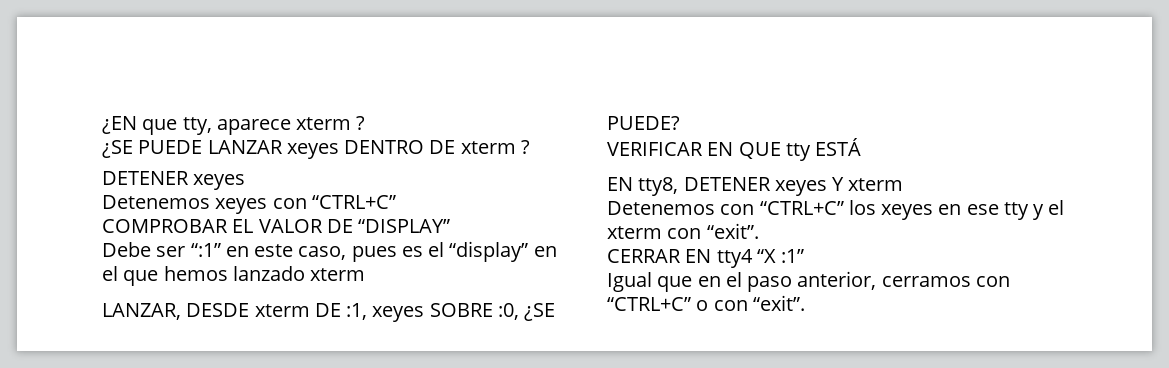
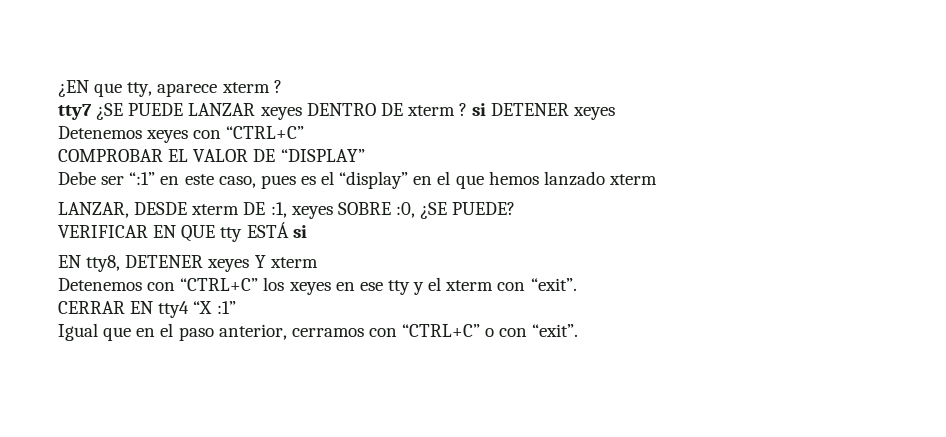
- ¿SE PUEDE LANZAR xeyes DENTRO DE xterm ?
- DETENER xeyes
+ tty7 ¿SE PUEDE LANZAR xeyes DENTRO DE xterm ? si DETENER xeyes
- VERIFICAR EN QUE tty ESTÁ
+ VERIFICAR EN QUE tty ESTÁ si

